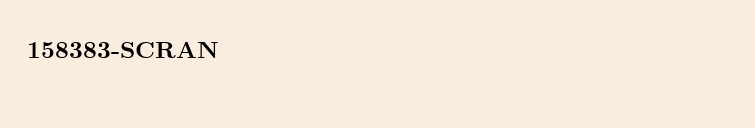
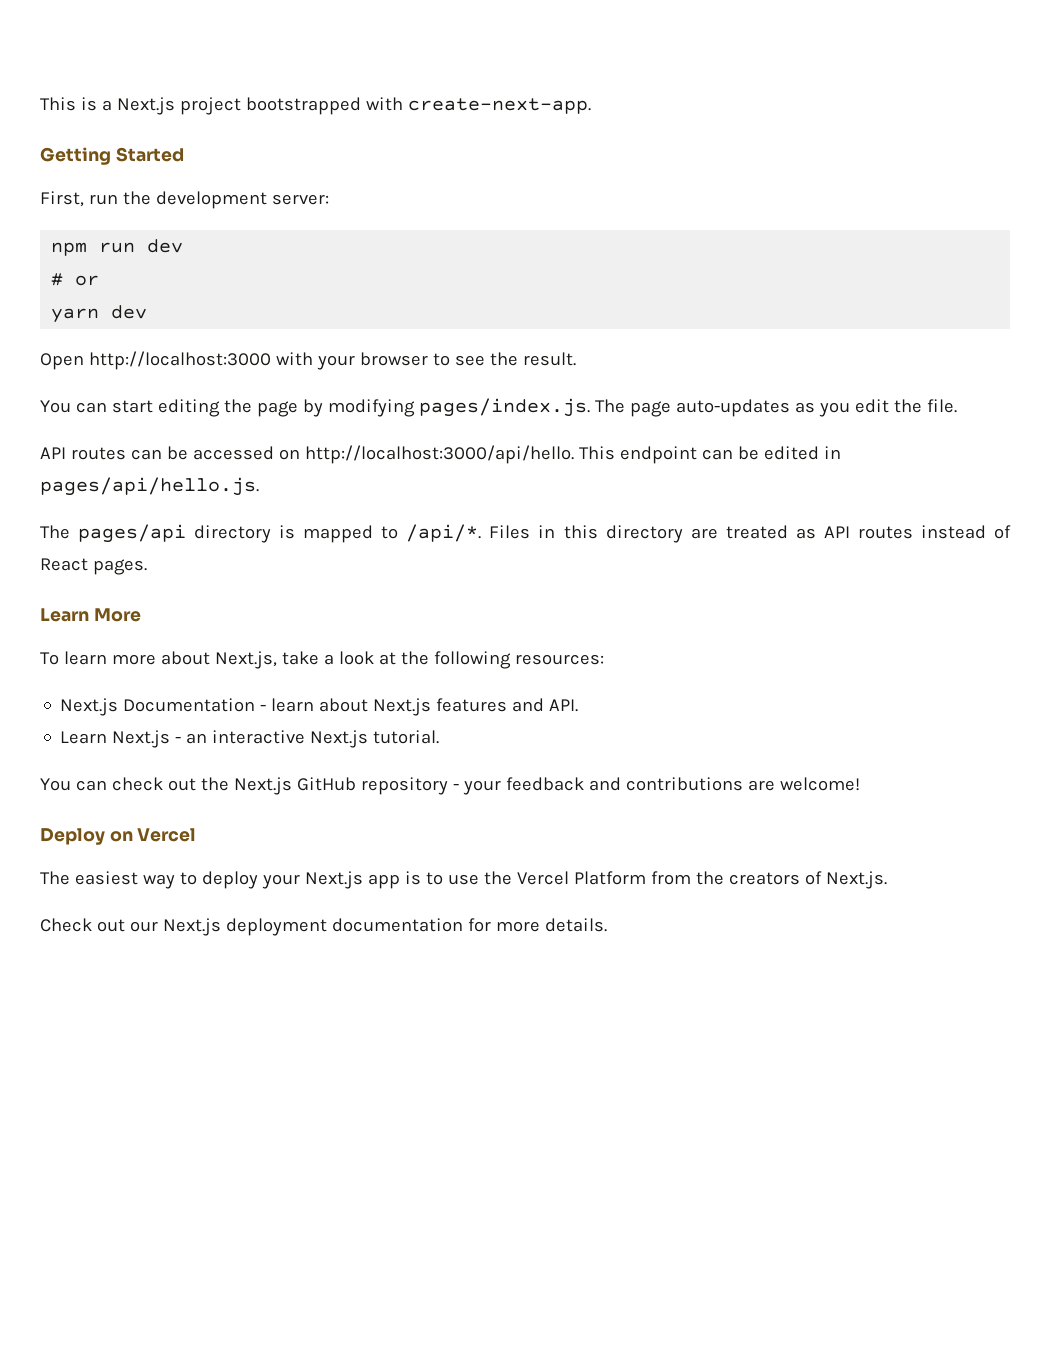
- 158383-SCRAN
+ This is a Next.js project bootstrapped with create-next-app.
+ Getting Started
+ First, run the development server:
+ npm run dev
+ # or
+ yarn dev
+ Open http://localhost:3000 with your browser to see the result.
+ You can start editing the page by modifying pages/index.js. The page auto-updates as you edit the file.
+ API routes can be accessed on http://localhost:3000/api/hello. This endpoint can be edited in pages/api/hello.js.
+ The pages/api directory is mapped to /api/*. Files in this directory are treated as API routes instead of React pages.
+ Learn More
+ To learn more about Next.js, take a look at the following resources:
+ Next.js Documentation - learn about Next.js features and API.
+ Learn Next.js - an interactive Next.js tutorial.
+ You can check out the Next.js GitHub repository - your feedback and contributions are welcome!
+ Deploy on Vercel
+ The easiest way to deploy your Next.js app is to use the Vercel Platform from the creators of Next.js.
+ Check out our Next.js deployment documentation for more details.

